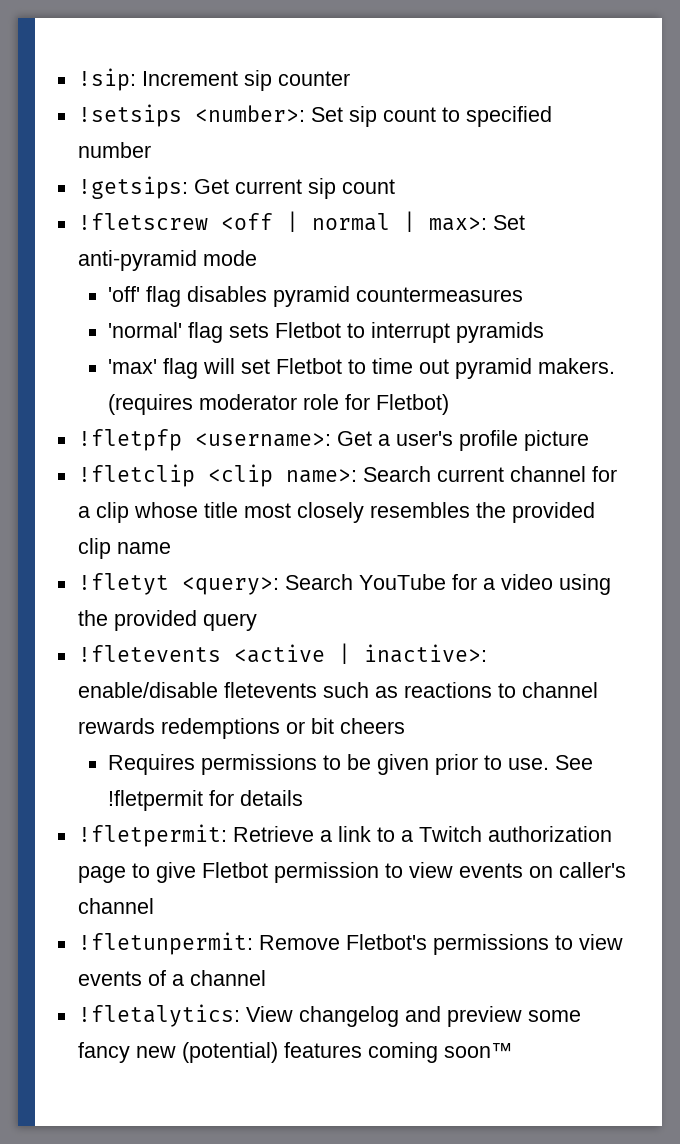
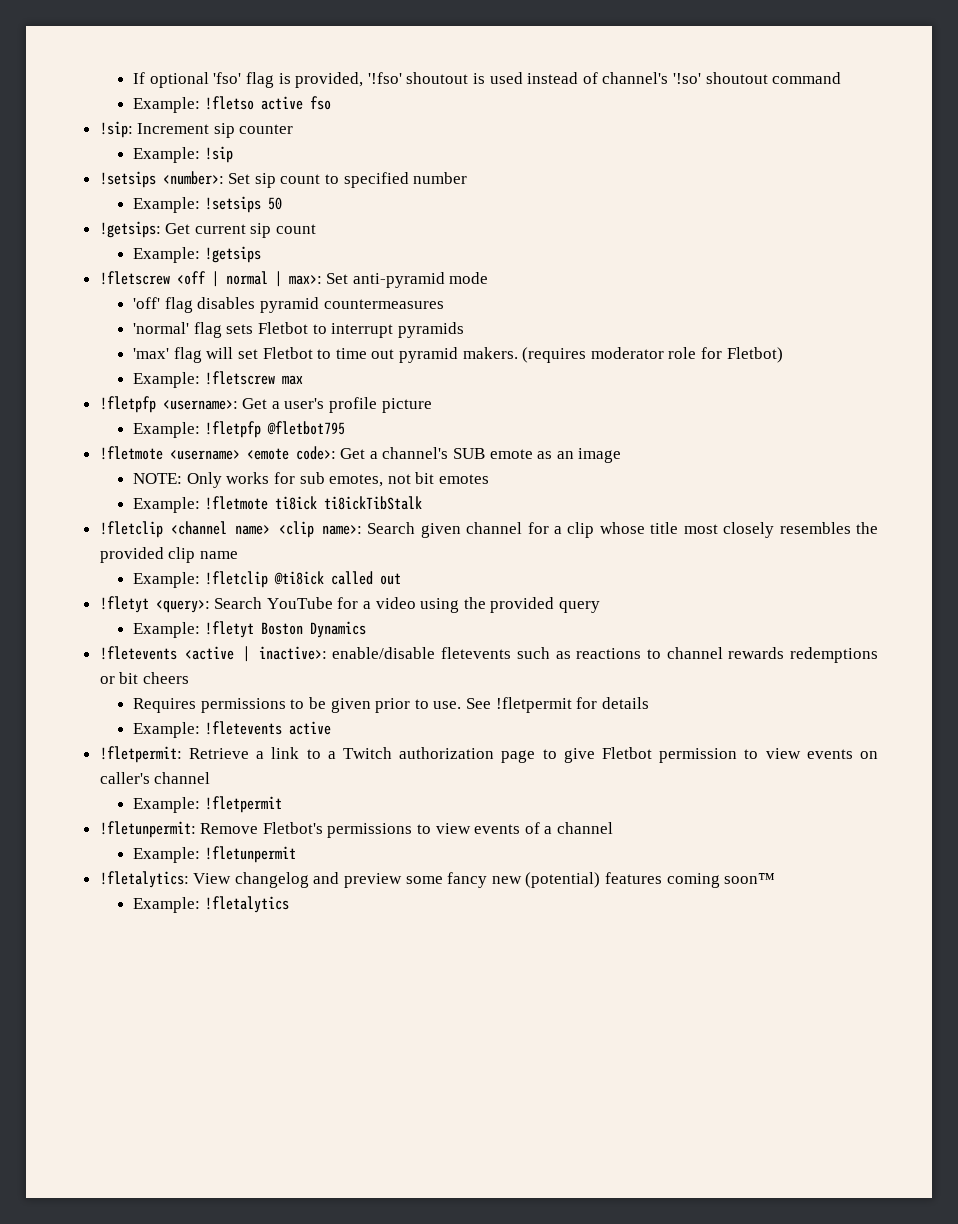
+ If optional 'fso' flag is provided, '!fso' shoutout is used instead of channel's '!so' shoutout command
+ Example: !fletso active fso
+ Example: !sip
+ Example: !setsips 50
+ Example: !getsips
+ Example: !fletscrew max
- !fletclip <clip name>: Search current channel for a clip whose title most closely resembles the provided clip name
+ Example: !fletpfp @fletbot795
+ !fletmote <username> <emote code>: Get a channel's SUB emote as an image
+ NOTE: Only works for sub emotes, not bit emotes
+ Example: !fletmote ti8ick ti8ickTibStalk
+ !fletclip <channel name> <clip name>: Search given channel for a clip whose title most closely resembles the provided clip name
+ Example: !fletclip @ti8ick called out
+ Example: !fletyt Boston Dynamics
+ Example: !fletevents active
+ Example: !fletpermit
+ Example: !fletunpermit
+ Example: !fletalytics

